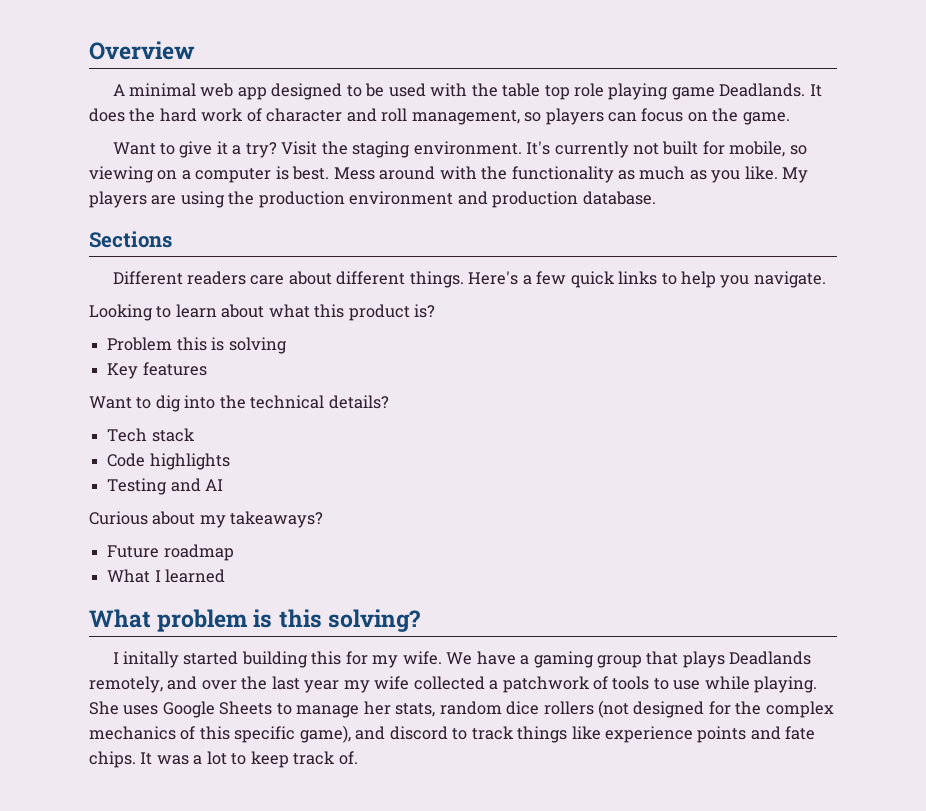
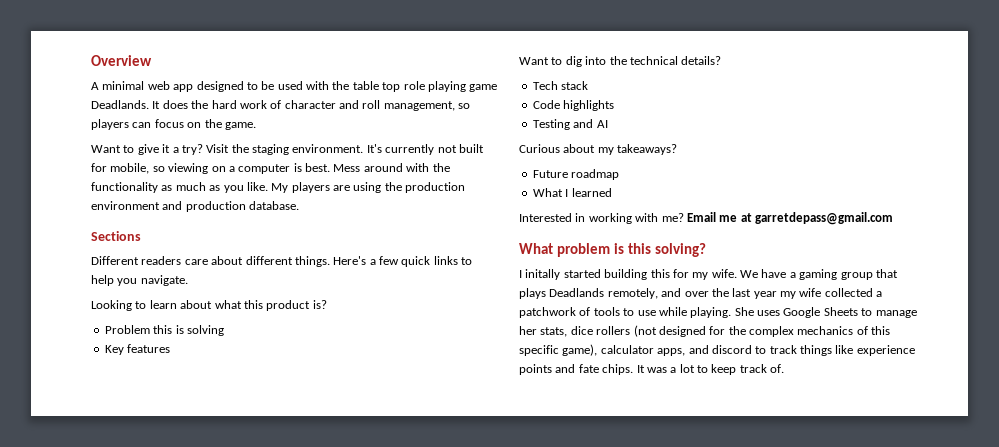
+ Interested in working with me? Email me at garretdepass@gmail.com
- She uses Google Sheets to manage her stats, random dice rollers (not designed for the complex mechanics of this specific game), and discord to track things like experience points and fate chips.
+ She uses Google Sheets to manage her stats, dice rollers (not designed for the complex mechanics of this specific game), calculator apps, and discord to track things like experience points and fate chips.

